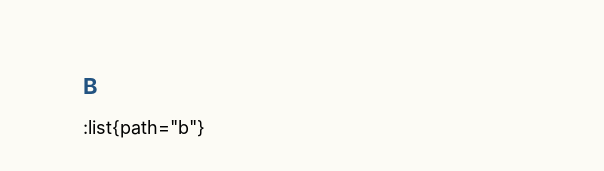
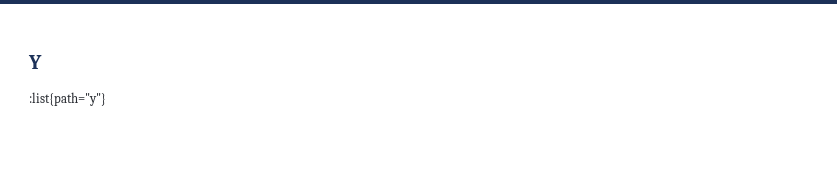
- B
- :list{path="b"}
+ Y
+ :list{path="y"}

